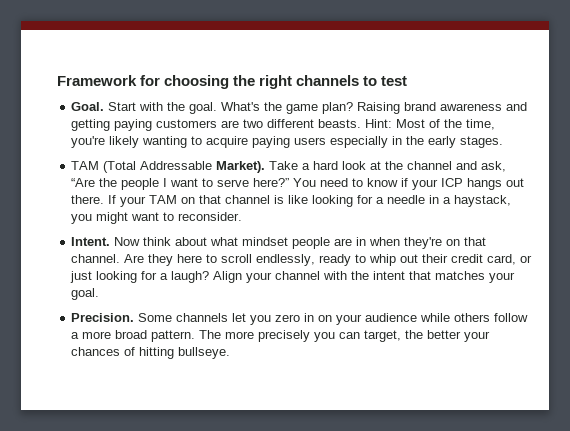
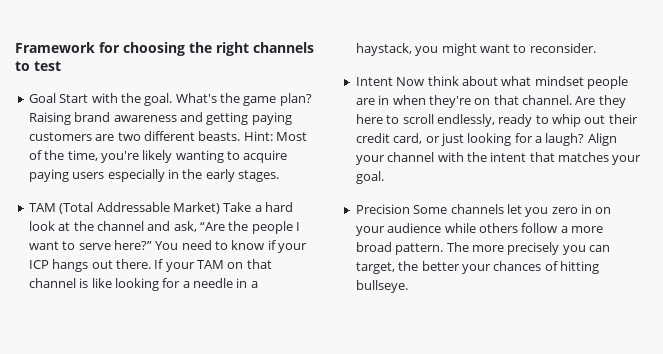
- Goal. Start with the goal.
+ Goal Start with the goal.
- TAM (Total Addressable Market). Take a hard look at the channel and ask, “Are the people I want to serve here?”
+ TAM (Total Addressable Market) Take a hard look at the channel and ask, “Are the people I want to serve here?”
- Intent. Now think about what mindset people are in when they're on that channel.
+ Intent Now think about what mindset people are in when they're on that channel.
- Precision. Some channels let you zero in on your audience while others follow a more broad pattern.
+ Precision Some channels let you zero in on your audience while others follow a more broad pattern.

